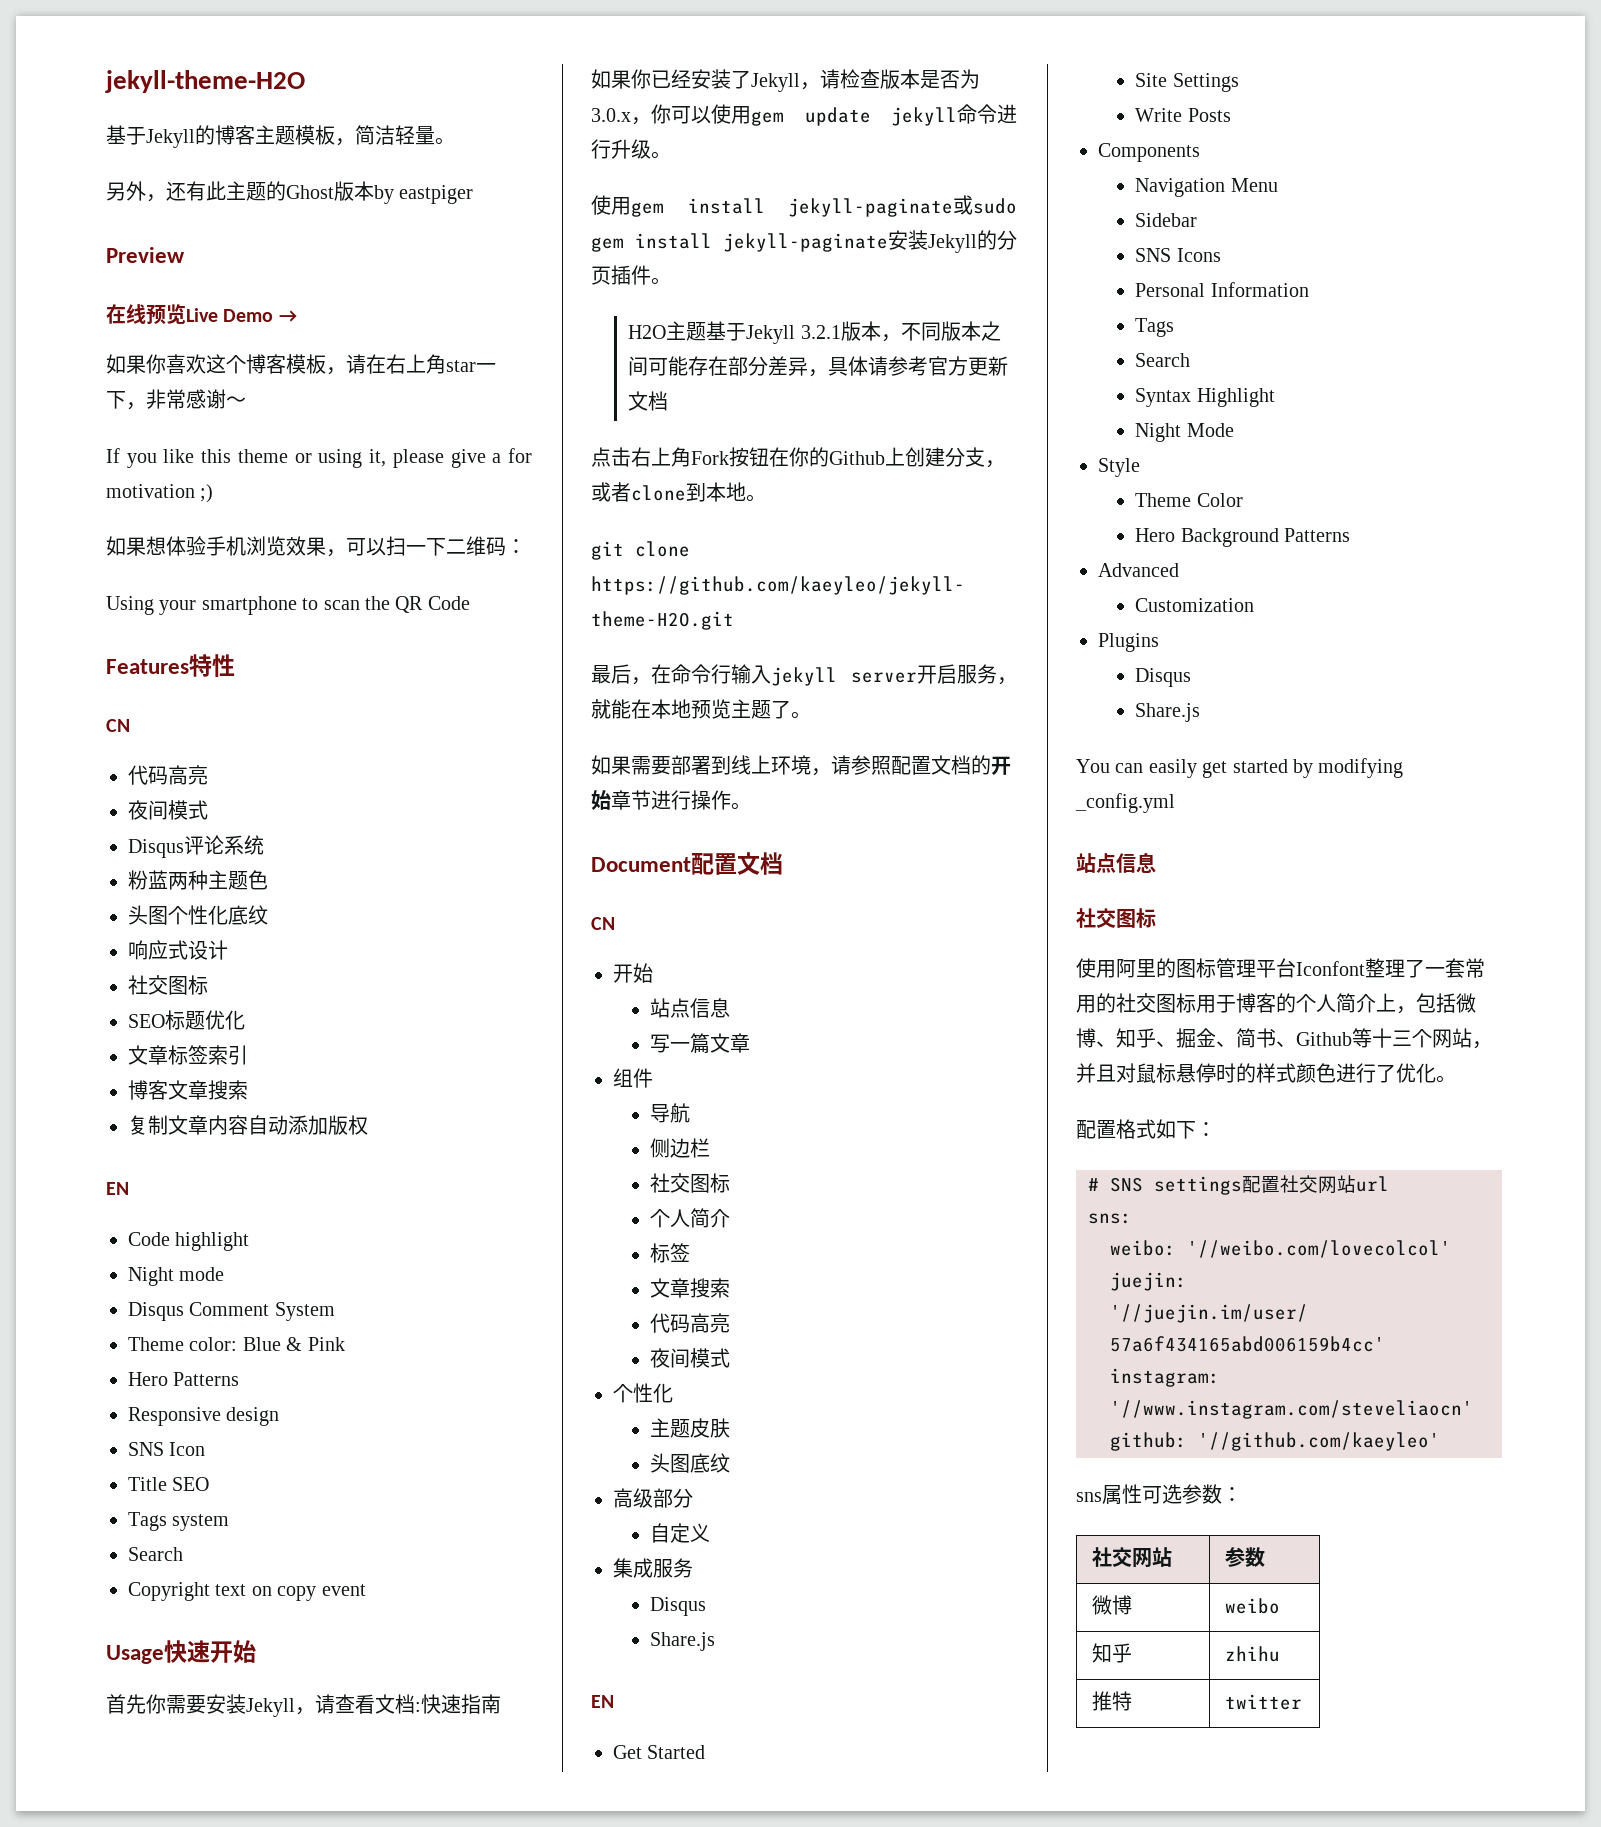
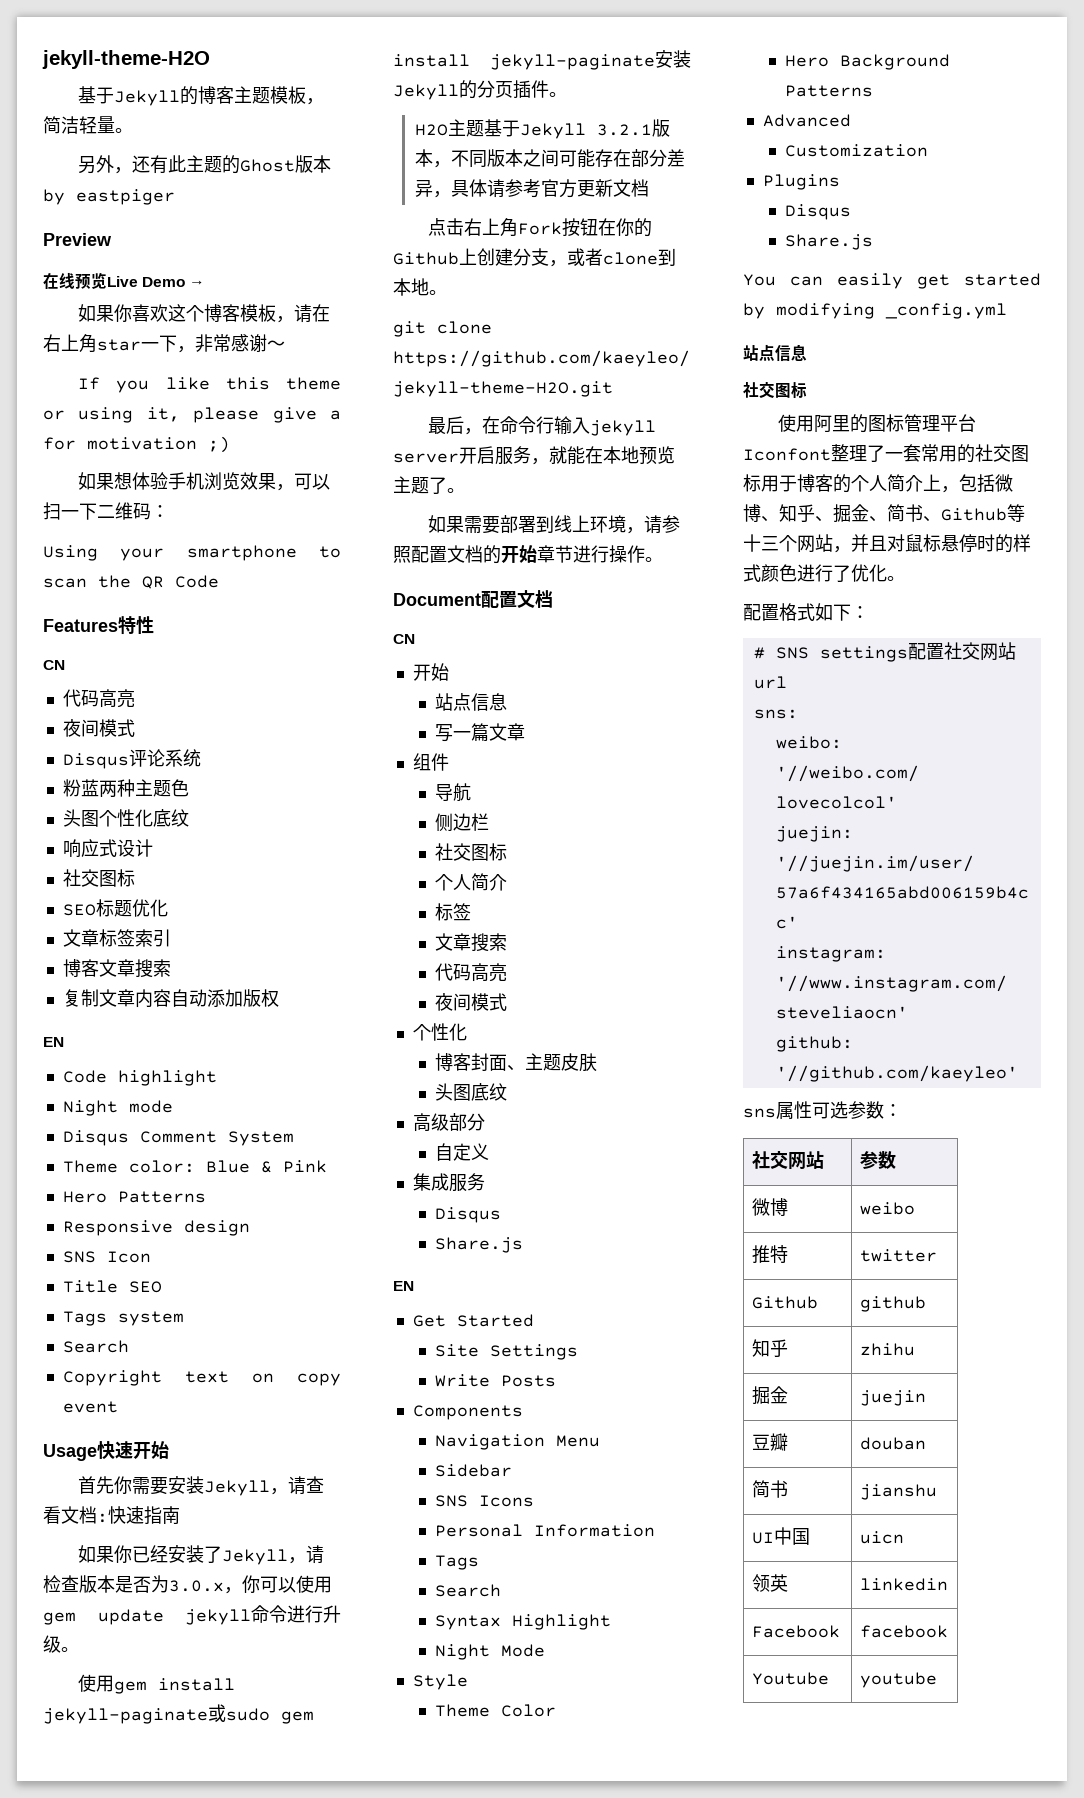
- 主题皮肤
+ 博客封面、主题皮肤
+ 推特 | twitter
+ Github | github
  知乎 | zhihu
- 推特 | twitter
+ 掘金 | juejin
+ 豆瓣 | douban
+ 简书 | jianshu
+ UI中国 | uicn
+ 领英 | linkedin
+ Facebook | facebook
+ Youtube | youtube

